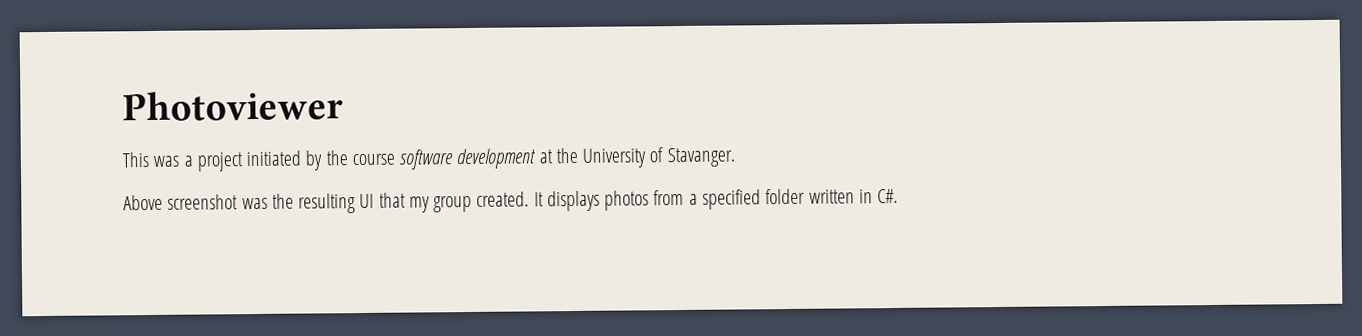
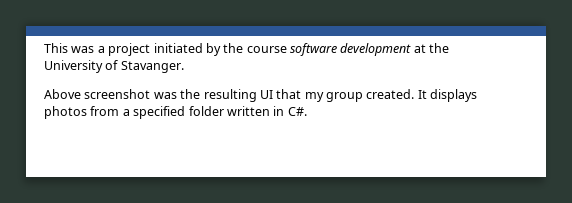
- Photoviewer

